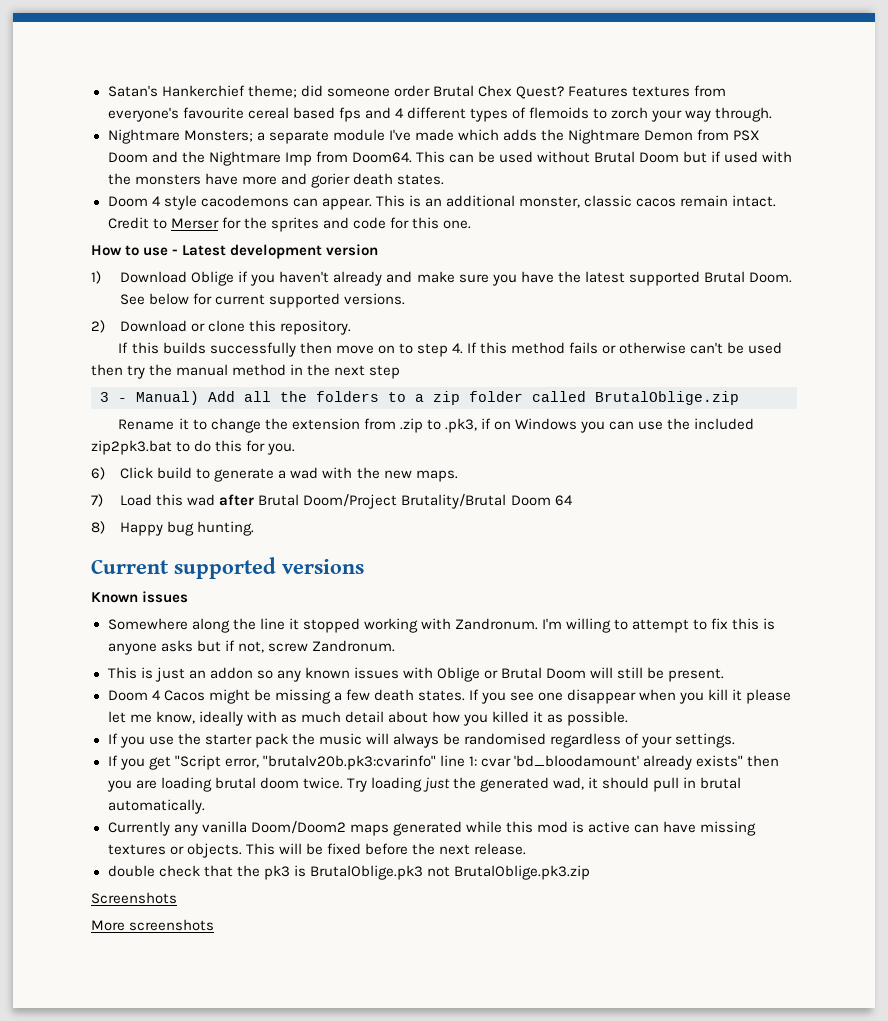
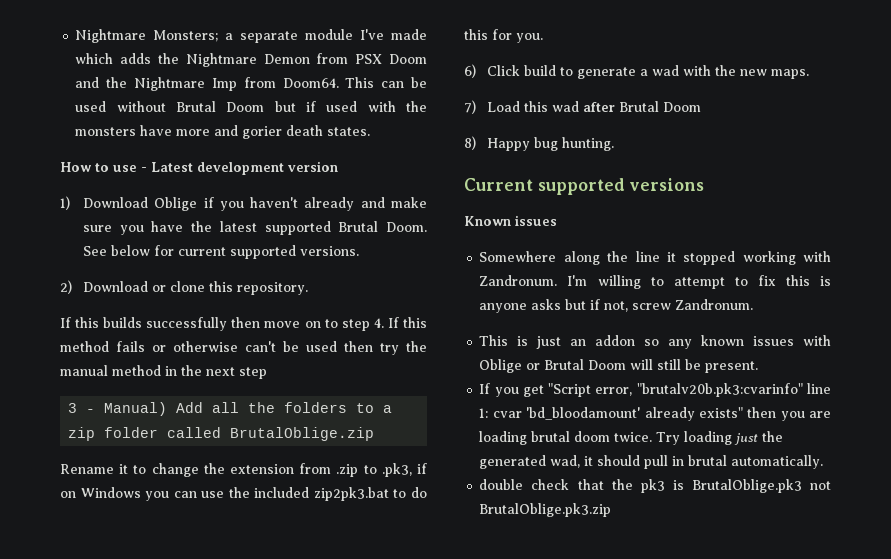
- Satan's Hankerchief theme; did someone order Brutal Chex Quest? Features textures from everyone's favourite cereal based fps and 4 different types of flemoids to zorch your way through.
- Doom 4 style cacodemons can appear. This is an additional monster, classic cacos remain intact. Credit to Merser for the sprites and code for this one.
- 7) Load this wad after Brutal Doom/Project Brutality/Brutal Doom 64
+ 7) Load this wad after Brutal Doom
- Doom 4 Cacos might be missing a few death states. If you see one disappear when you kill it please let me know, ideally with as much detail about how you killed it as possible.
- If you use the starter pack the music will always be randomised regardless of your settings.
- Currently any vanilla Doom/Doom2 maps generated while this mod is active can have missing textures or objects. This will be fixed before the next release.
- Screenshots
- More screenshots

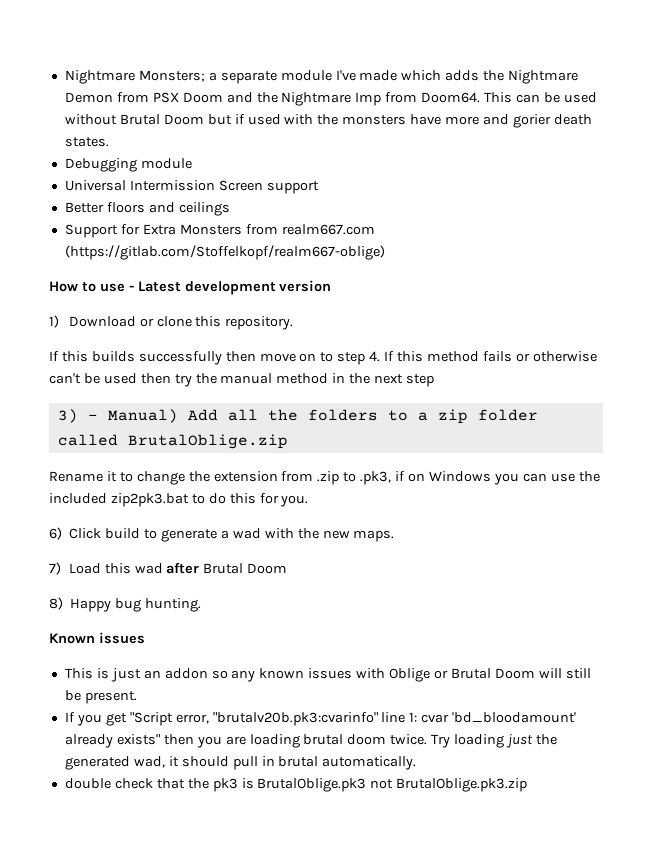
+ Debugging module
+ Universal Intermission Screen support
+ Better floors and ceilings
+ Support for Extra Monsters from realm667.com (https://gitlab.com/Stoffelkopf/realm667-oblige)
- 1) Download Oblige if you haven't already and make sure you have the latest supported Brutal Doom. See below for current supported versions.
- 2) Download or clone this repository.
+ 1) Download or clone this repository.
- 3 - Manual) Add all the folders to a zip folder called BrutalOblige.zip
+ 3) - Manual) Add all the folders to a zip folder called BrutalOblige.zip
- Current supported versions
- Somewhere along the line it stopped working with Zandronum. I'm willing to attempt to fix this is anyone asks but if not, screw Zandronum.

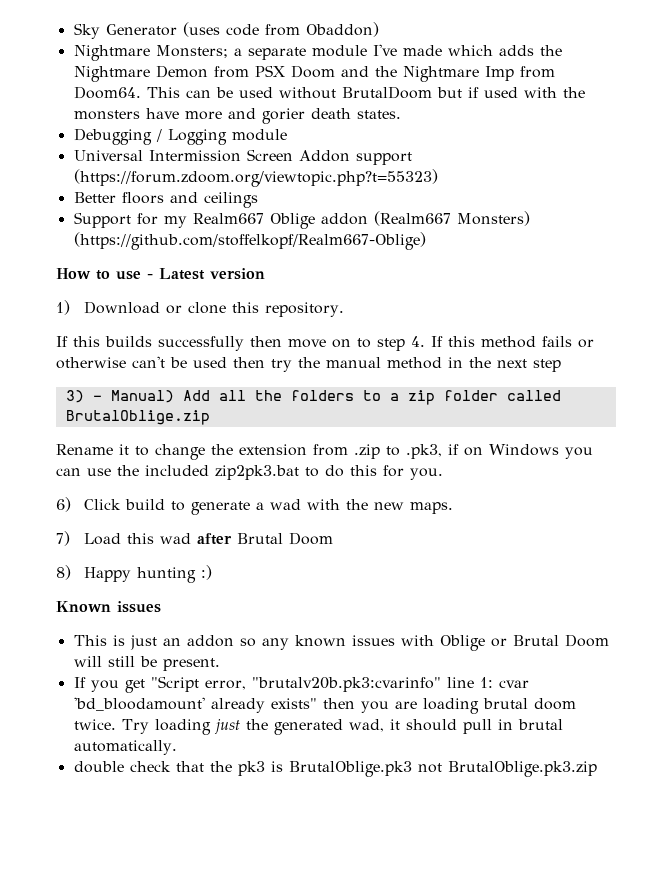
+ Sky Generator (uses code from Obaddon)
- This can be used without Brutal Doom but if used with the monsters have more and gorier death states.
+ This can be used without BrutalDoom but if used with the monsters have more and gorier death states.
- Debugging module
+ Debugging / Logging module
- Universal Intermission Screen support
+ Universal Intermission Screen Addon support (https://forum.zdoom.org/viewtopic.php?t=55323)
- Support for Extra Monsters from realm667.com (https://gitlab.com/Stoffelkopf/realm667-oblige)
+ Support for my Realm667 Oblige addon (Realm667 Monsters) (https://github.com/stoffelkopf/Realm667-Oblige)
- How to use - Latest development version
+ How to use - Latest version
- 8) Happy bug hunting.
+ 8) Happy hunting :)

